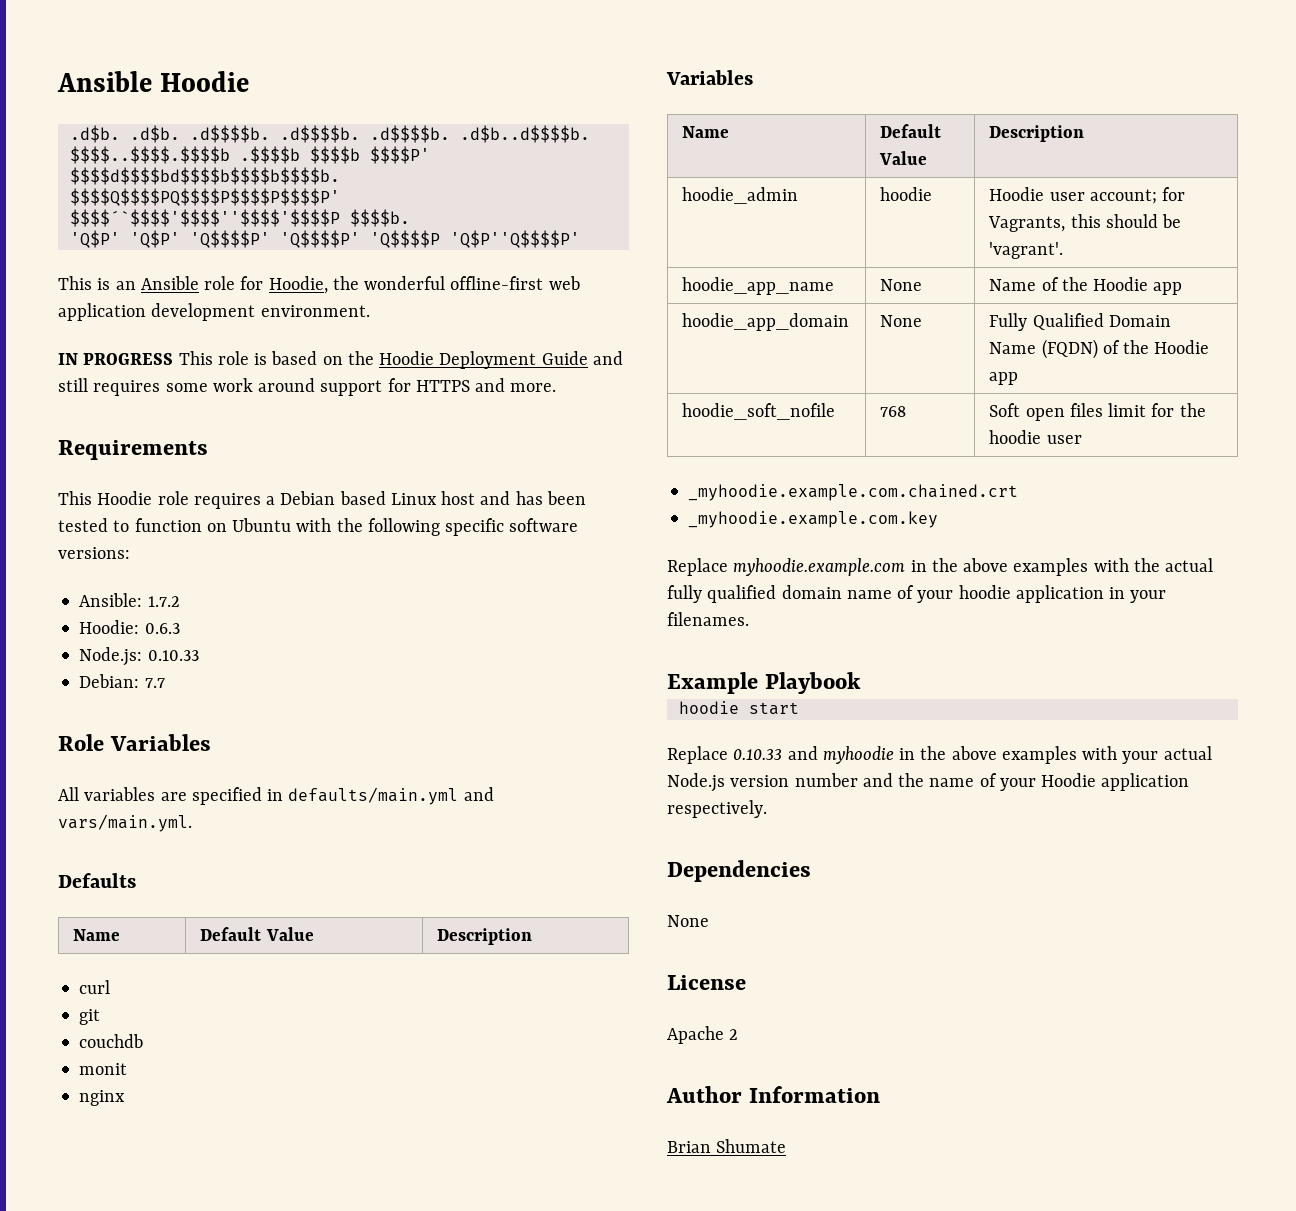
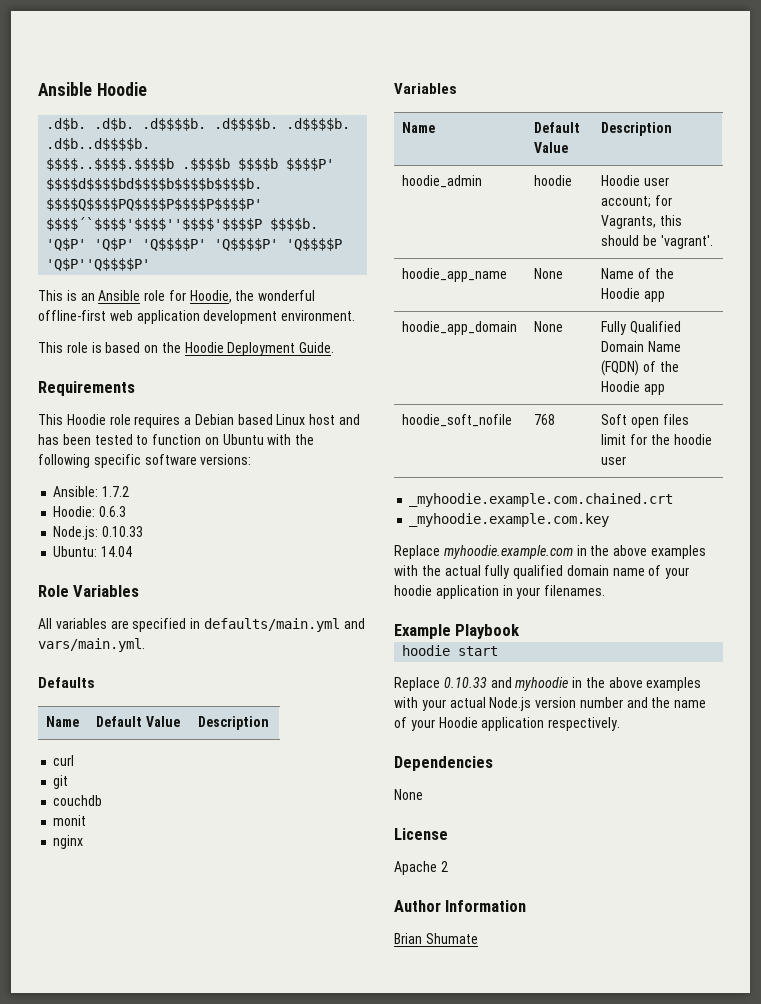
- IN PROGRESS This role is based on the Hoodie Deployment Guide and still requires some work around support for HTTPS and more.
+ This role is based on the Hoodie Deployment Guide.
- Debian: 7.7
+ Ubuntu: 14.04

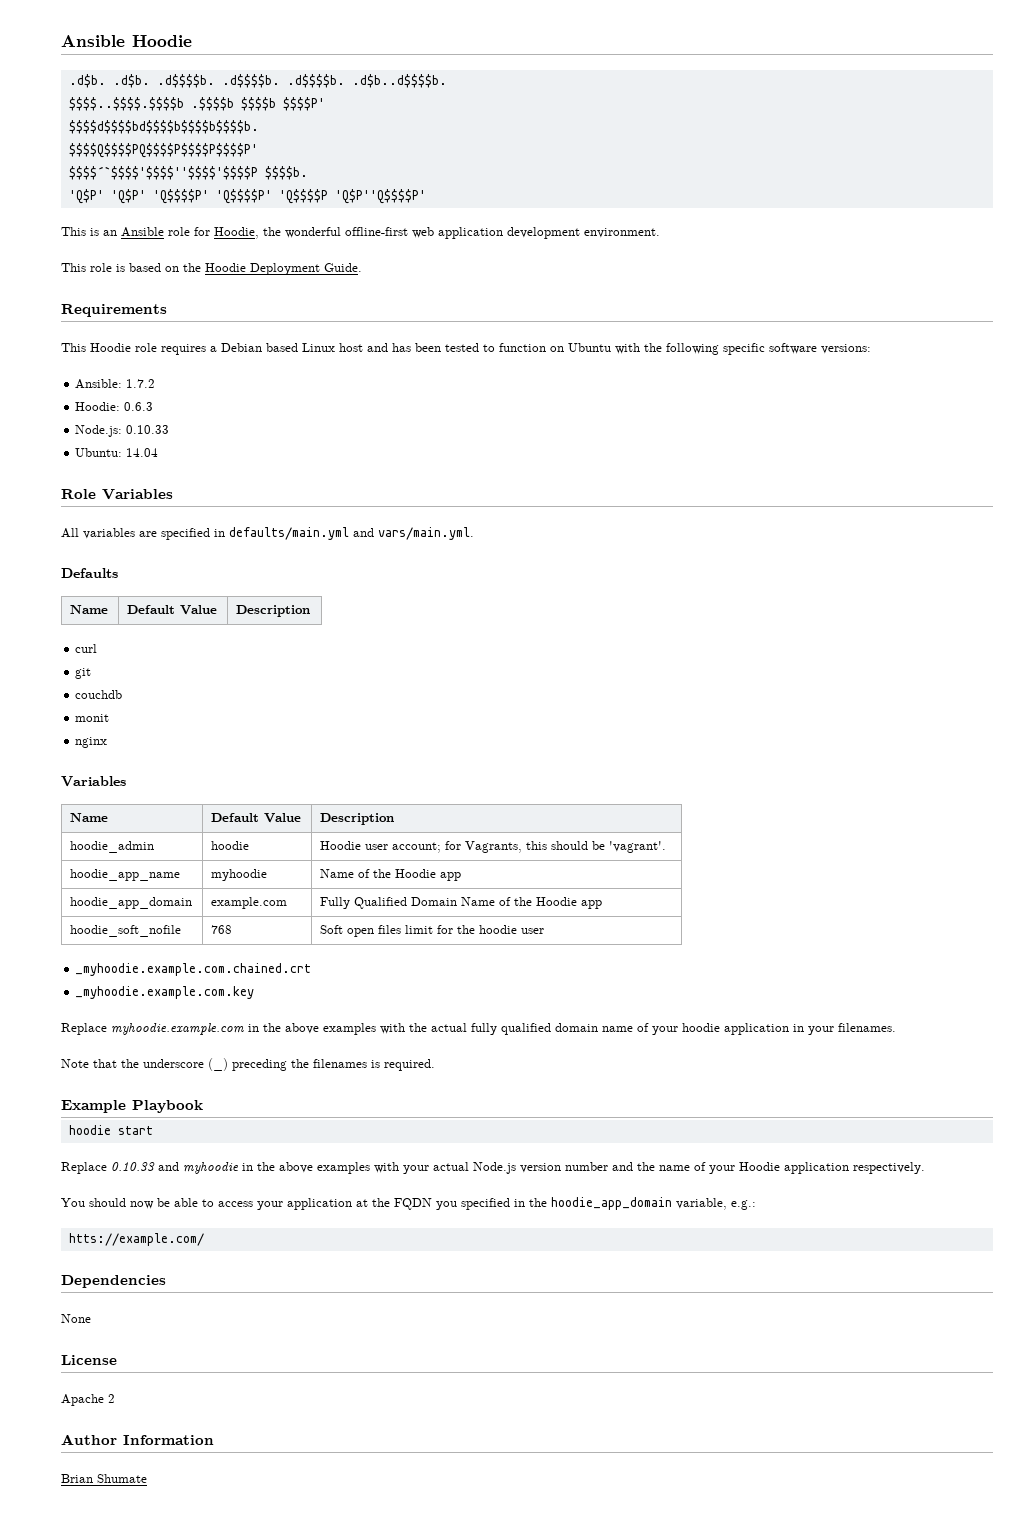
- hoodie_app_name | None | Name of the Hoodie app
+ hoodie_app_name | myhoodie | Name of the Hoodie app
- hoodie_app_domain | None | Fully Qualified Domain Name (FQDN) of the Hoodie app
+ hoodie_app_domain | example.com | Fully Qualified Domain Name of the Hoodie app
+ Note that the underscore (_) preceding the filenames is required.
+ You should now be able to access your application at the FQDN you specified in the hoodie_app_domain variable, e.g.:
+ htts://example.com/

